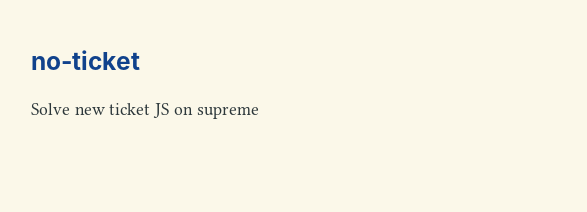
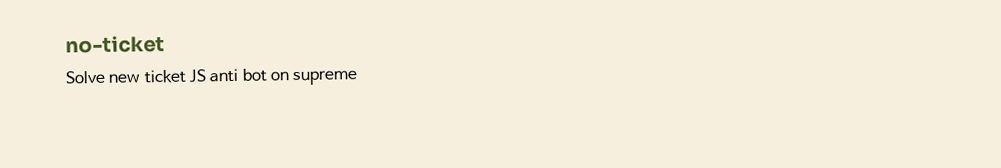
- Solve new ticket JS on supreme
+ Solve new ticket JS anti bot on supreme

